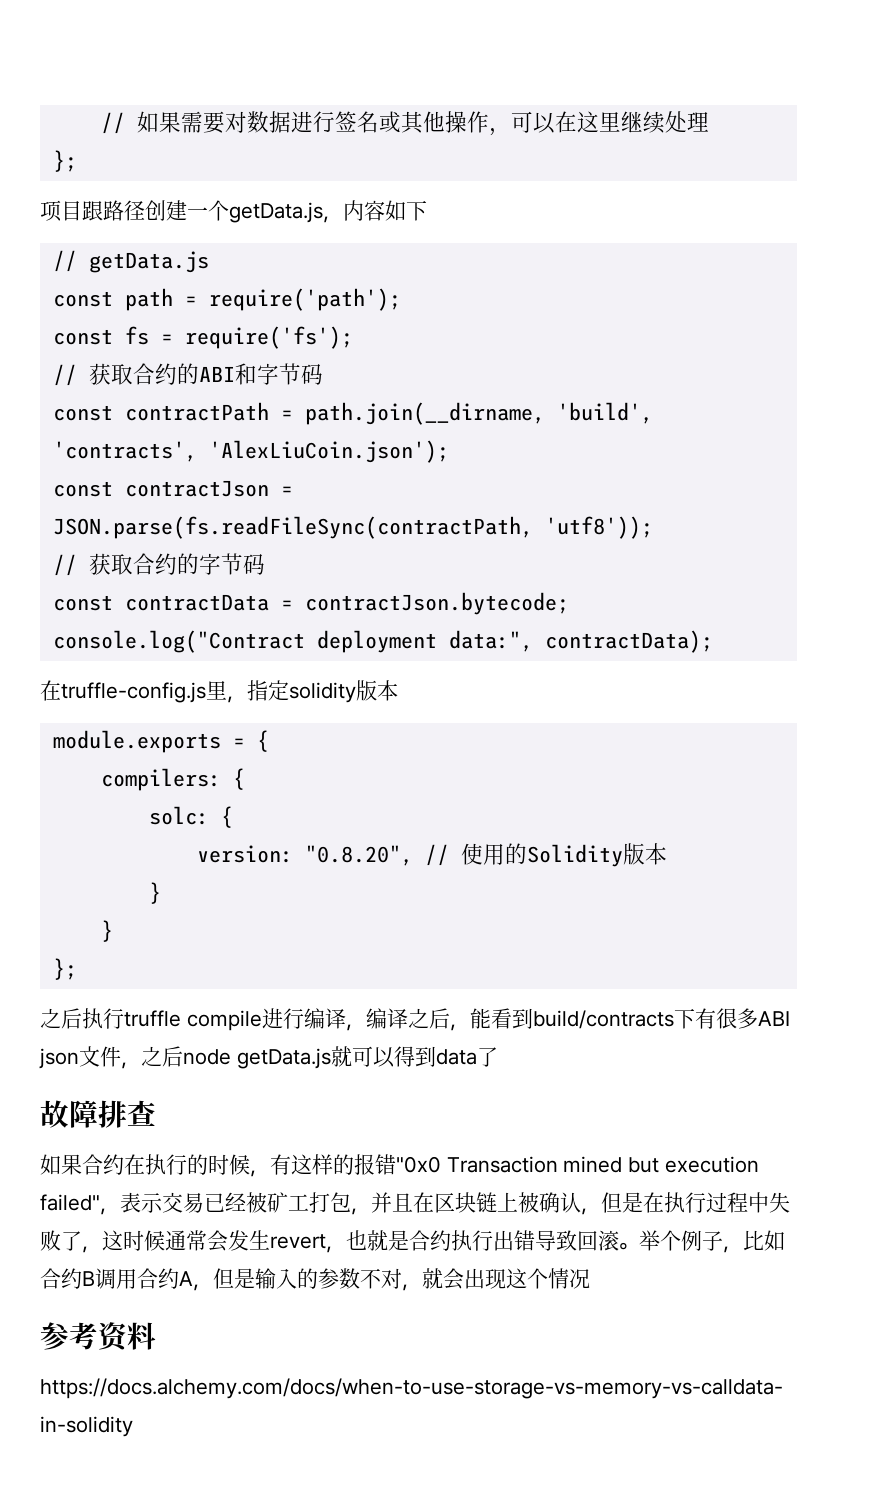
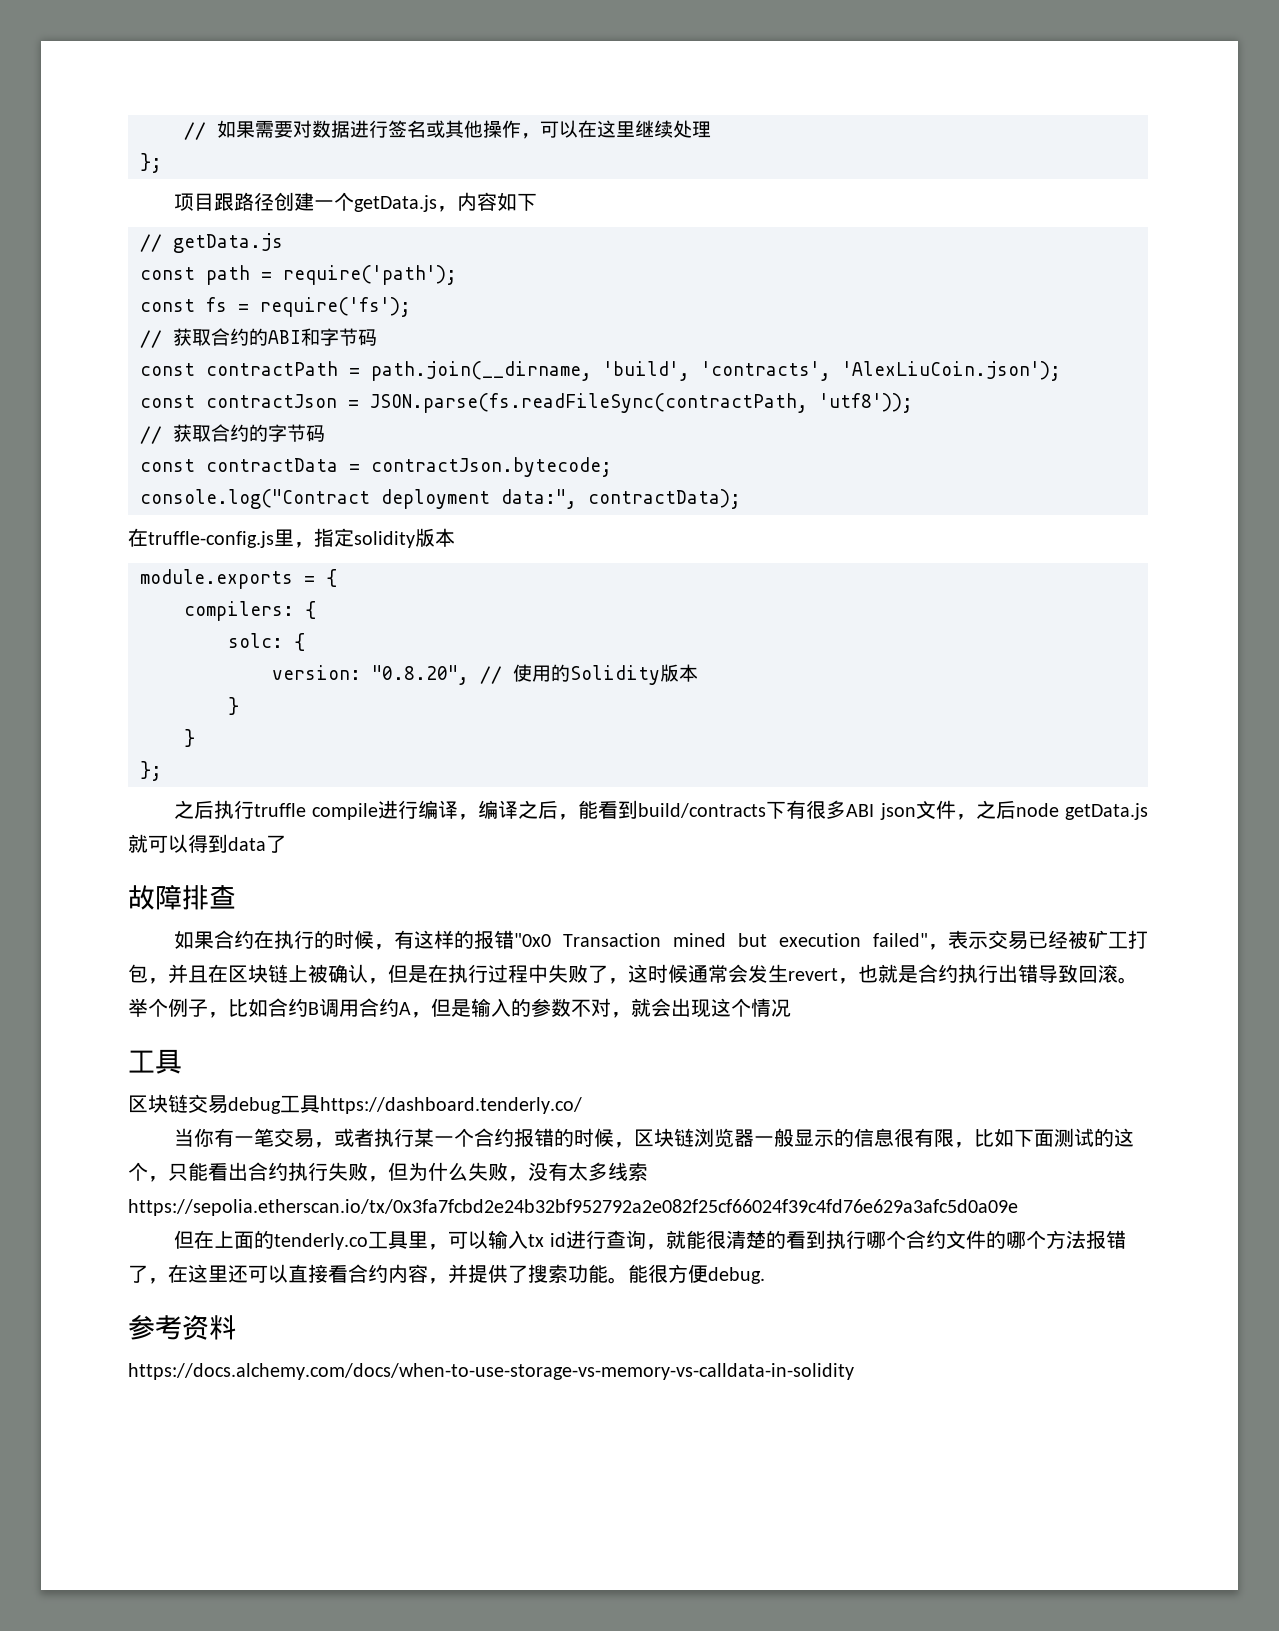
  举个例子，比如合约B调用合约A，但是输入的参数不对，就会出现这个情况
+ 工具
+ 区块链交易debug工具https://dashboard.tenderly.co/
+ 当你有一笔交易，或者执行某一个合约报错的时候，区块链浏览器一般显示的信息很有限，比如下面测试的这个，只能看出合约执行失败，但为什么失败，没有太多线索https://sepolia.etherscan.io/tx/0x3fa7fcbd2e24b32bf952792a2e082f25cf66024f39c4fd76e629a3afc5d0a09e
+ 但在上面的tenderly.co工具里，可以输入tx id进行查询，就能很清楚的看到执行哪个合约文件的哪个方法报错了，在这里还可以直接看合约内容，并提供了搜索功能。能很方便debug.

